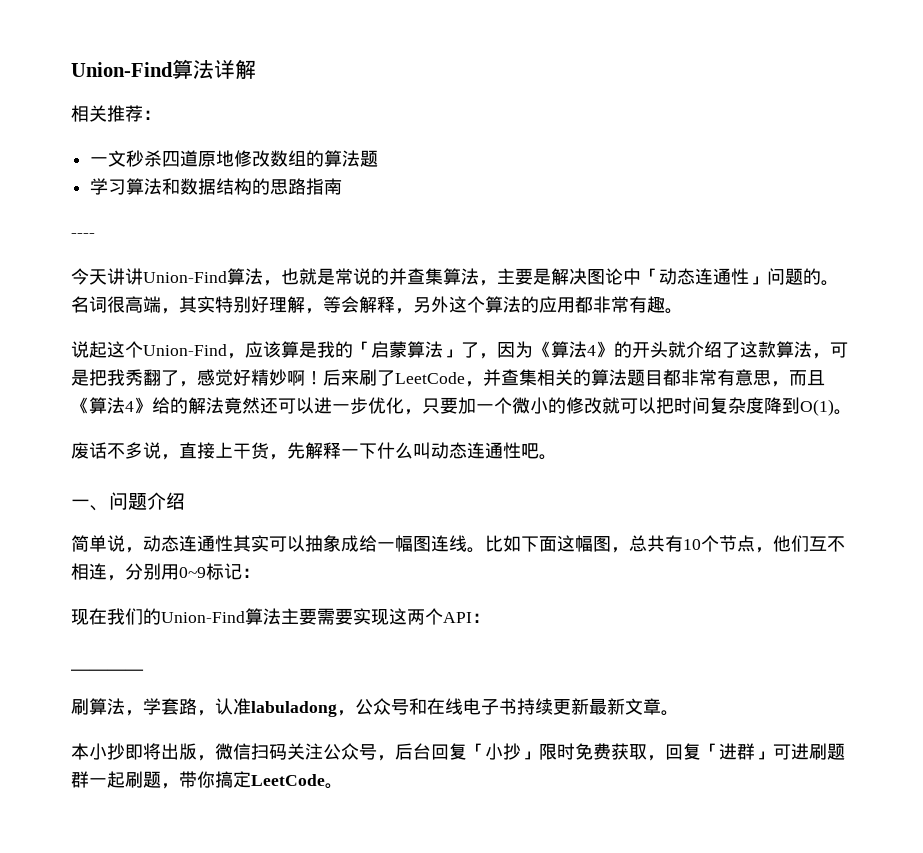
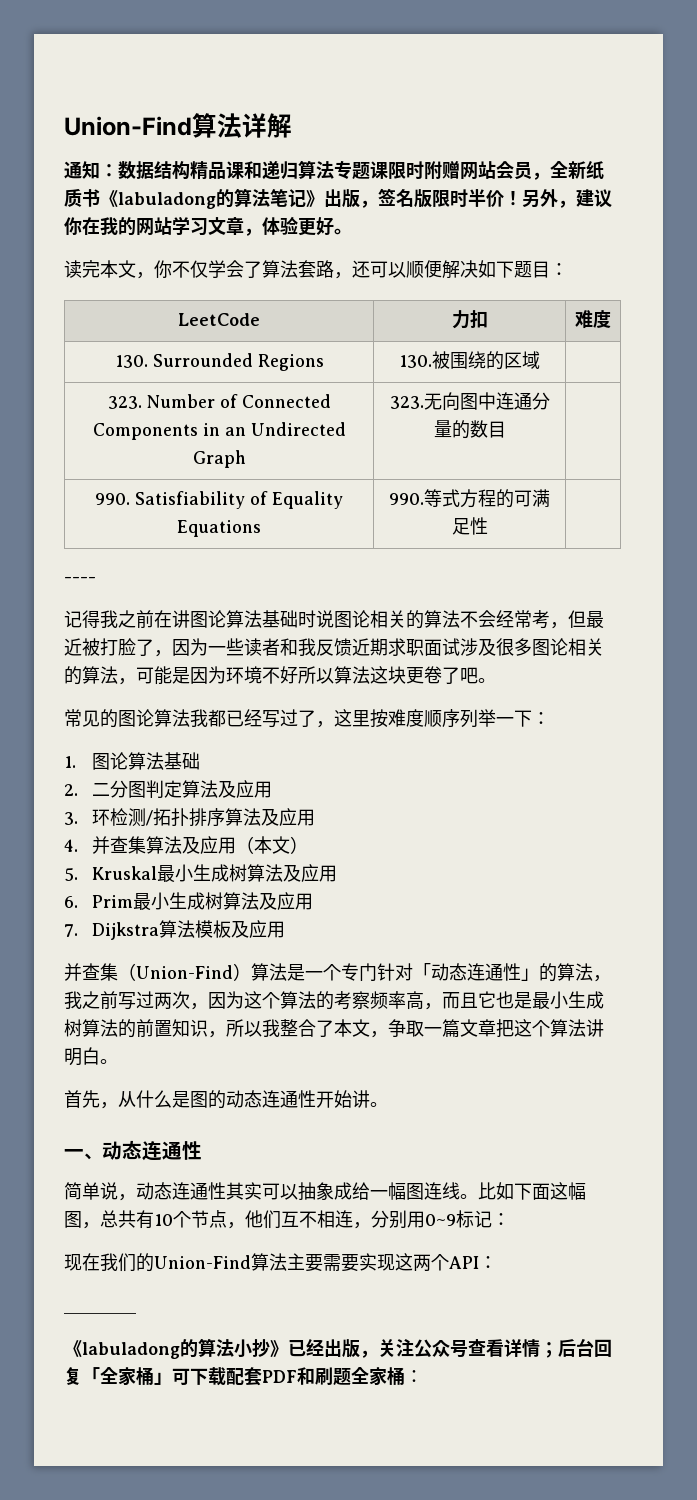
- 相关推荐：
- 一文秒杀四道原地修改数组的算法题
- 学习算法和数据结构的思路指南
+ 通知：数据结构精品课和递归算法专题课限时附赠网站会员，全新纸质书《labuladong的算法笔记》出版，签名版限时半价！另外，建议你在我的网站学习文章，体验更好。
+ 读完本文，你不仅学会了算法套路，还可以顺便解决如下题目：
+ LeetCode | 力扣 | 难度
+ 130. Surrounded Regions | 130.被围绕的区域 |
+ 323. Number of Connected Components in an Undirected Graph | 323.无向图中连通分量的数目 |
+ 990. Satisfiability of Equality Equations | 990.等式方程的可满足性 |
  ----
- 今天讲讲Union-Find算法，也就是常说的并查集算法，主要是解决图论中「动态连通性」问题的。名词很高端，其实特别好理解，等会解释，另外这个算法的应用都非常有趣。
- 说起这个Union-Find，应该算是我的「启蒙算法」了，因为《算法4》的开头就介绍了这款算法，可是把我秀翻了，感觉好精妙啊！后来刷了LeetCode，并查集相关的算法题目都非常有意思，而且《算法4》给的解法竟然还可以进一步优化，只要加一个微小的修改就可以把时间复杂度降到O(1)。
- 废话不多说，直接上干货，先解释一下什么叫动态连通性吧。
+ 记得我之前在讲图论算法基础时说图论相关的算法不会经常考，但最近被打脸了，因为一些读者和我反馈近期求职面试涉及很多图论相关的算法，可能是因为环境不好所以算法这块更卷了吧。
+ 常见的图论算法我都已经写过了，这里按难度顺序列举一下：
+ 1.图论算法基础
+ 2.二分图判定算法及应用
+ 3.环检测/拓扑排序算法及应用
+ 4.并查集算法及应用（本文）
+ 5. Kruskal最小生成树算法及应用
+ 6. Prim最小生成树算法及应用
+ 7. Dijkstra算法模板及应用
+ 并查集（Union-Find）算法是一个专门针对「动态连通性」的算法，我之前写过两次，因为这个算法的考察频率高，而且它也是最小生成树算法的前置知识，所以我整合了本文，争取一篇文章把这个算法讲明白。
+ 首先，从什么是图的动态连通性开始讲。
- 一、问题介绍
+ 一、动态连通性
- 刷算法，学套路，认准labuladong，公众号和在线电子书持续更新最新文章。
- 本小抄即将出版，微信扫码关注公众号，后台回复「小抄」限时免费获取，回复「进群」可进刷题群一起刷题，带你搞定LeetCode。
+ 《labuladong的算法小抄》已经出版，关注公众号查看详情；后台回复「全家桶」可下载配套PDF和刷题全家桶：

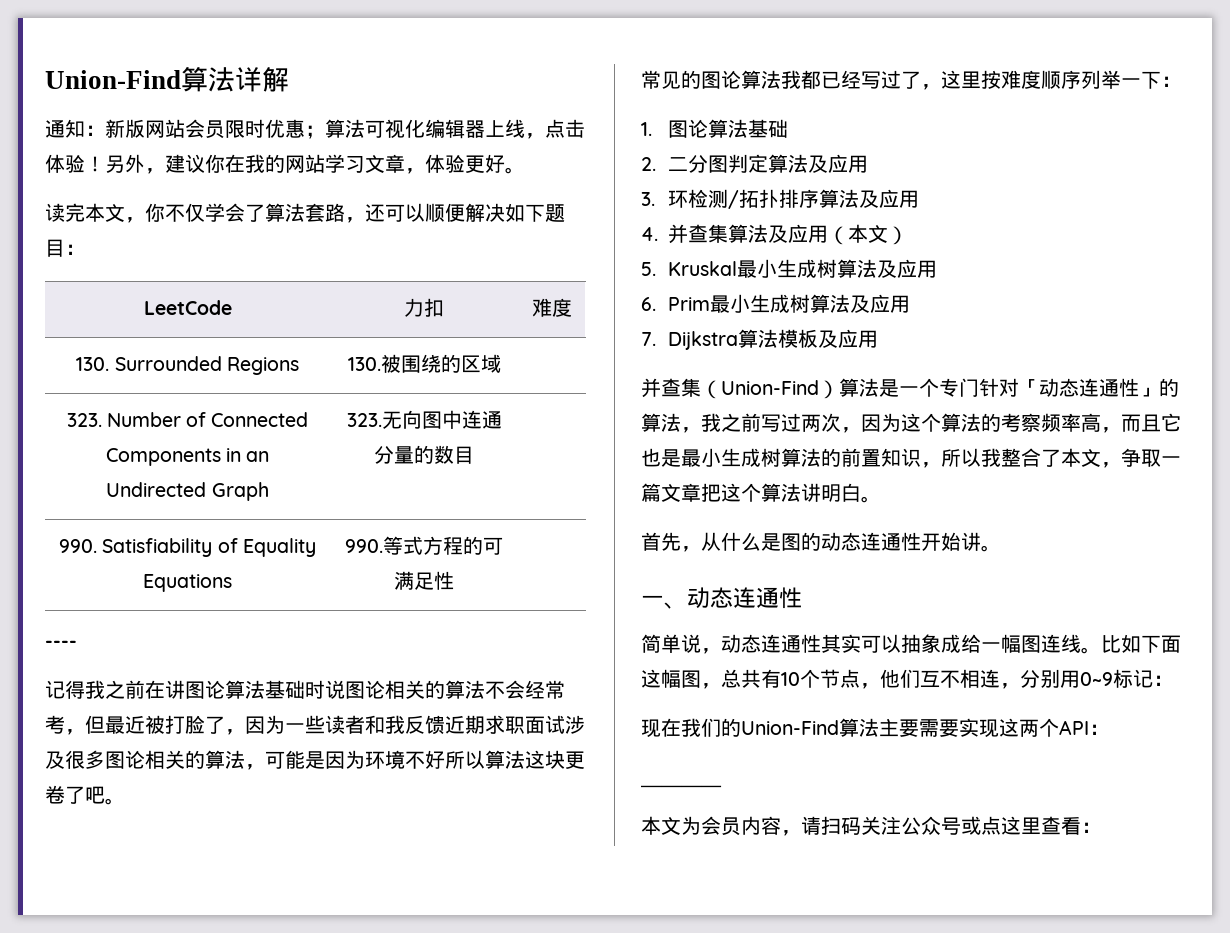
- 通知：数据结构精品课和递归算法专题课限时附赠网站会员，全新纸质书《labuladong的算法笔记》出版，签名版限时半价！
+ 通知：新版网站会员限时优惠；算法可视化编辑器上线，点击体验！
- 《labuladong的算法小抄》已经出版，关注公众号查看详情；后台回复「全家桶」可下载配套PDF和刷题全家桶：
+ 本文为会员内容，请扫码关注公众号或点这里查看：

